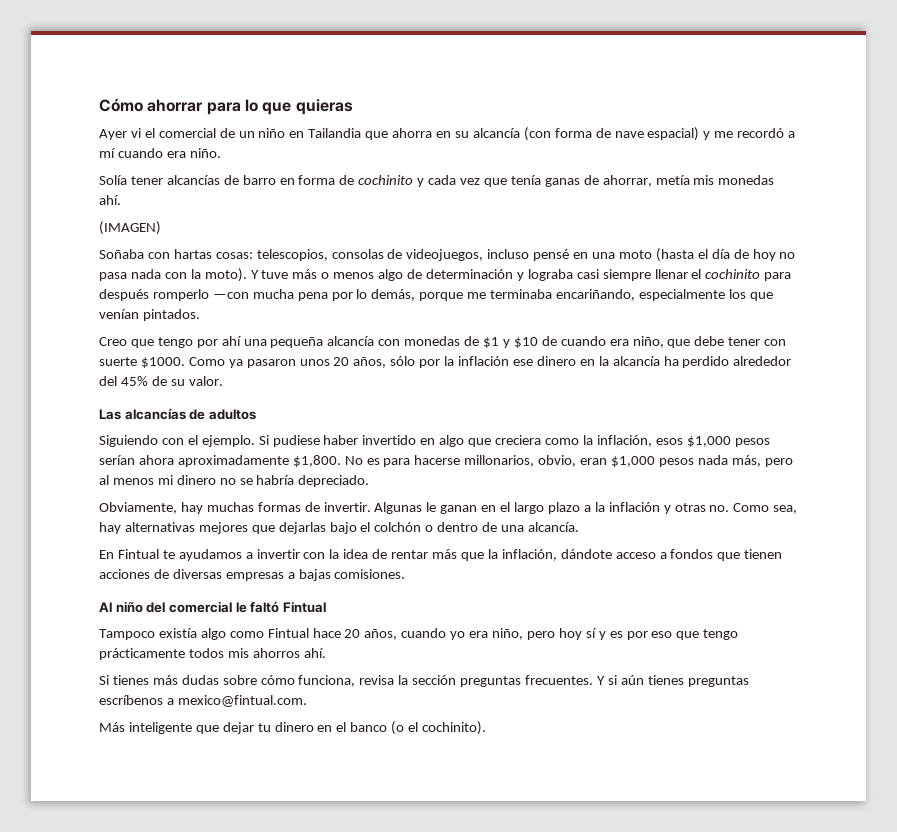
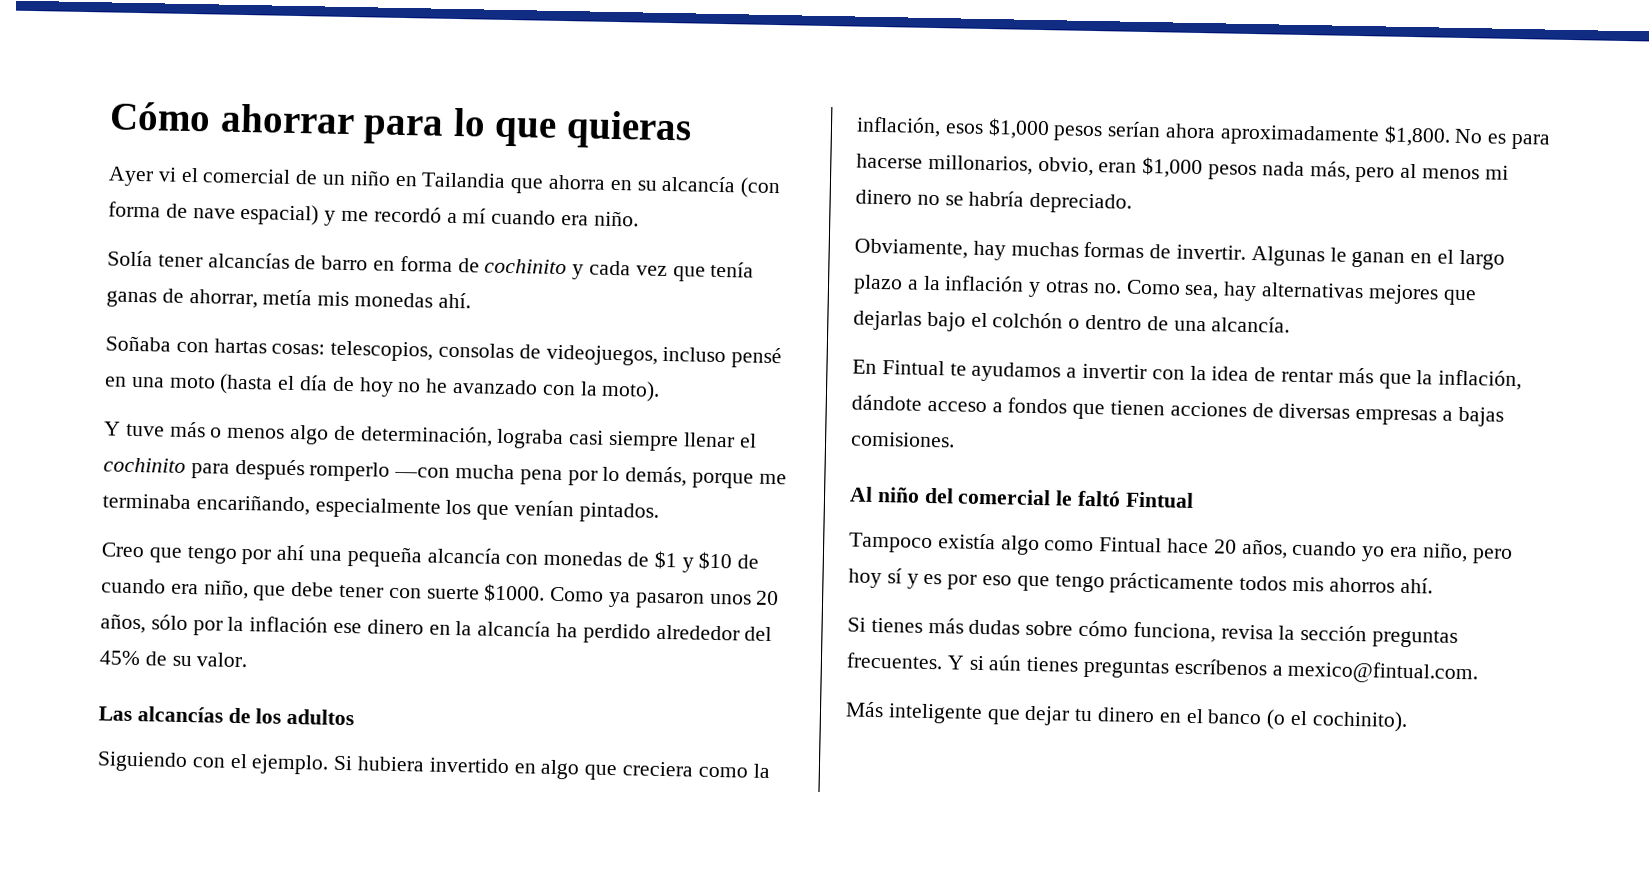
- (IMAGEN)
- Soñaba con hartas cosas: telescopios, consolas de videojuegos, incluso pensé en una moto (hasta el día de hoy no pasa nada con la moto). Y tuve más o menos algo de determinación y lograba casi siempre llenar el cochinito para después romperlo —con mucha pena por lo demás, porque me terminaba encariñando, especialmente los que venían pintados.
+ Soñaba con hartas cosas: telescopios, consolas de videojuegos, incluso pensé en una moto (hasta el día de hoy no he avanzado con la moto).
+ Y tuve más o menos algo de determinación, lograba casi siempre llenar el cochinito para después romperlo —con mucha pena por lo demás, porque me terminaba encariñando, especialmente los que venían pintados.
- Las alcancías de adultos
+ Las alcancías de los adultos
- Si pudiese haber invertido en algo que creciera como la inflación, esos $1,000 pesos serían ahora aproximadamente $1,800.
+ Si hubiera invertido en algo que creciera como la inflación, esos $1,000 pesos serían ahora aproximadamente $1,800.

